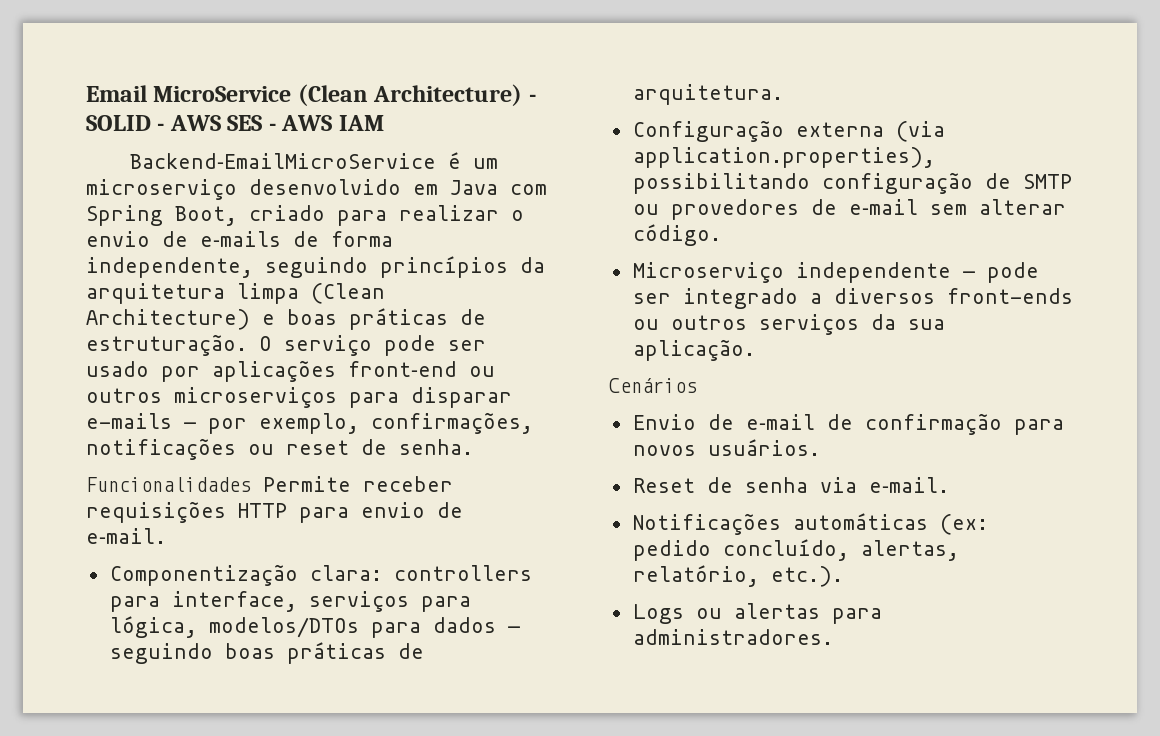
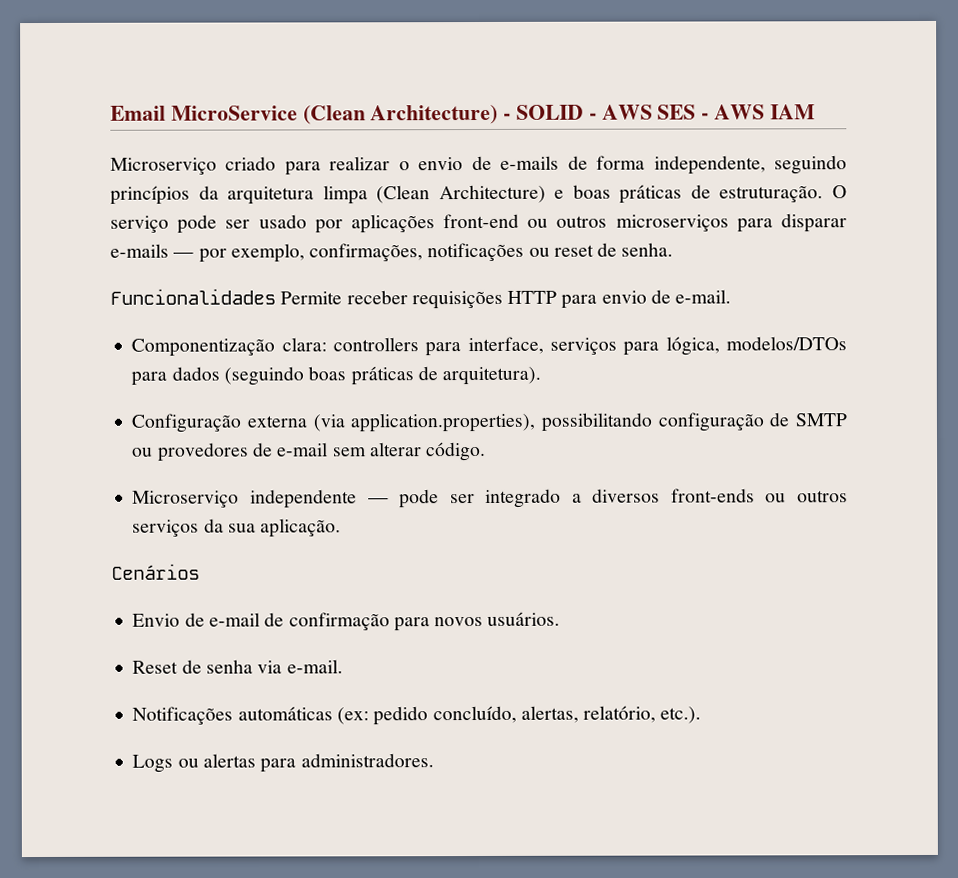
- Backend‑EmailMicroService é um microserviço desenvolvido em Java com Spring Boot, criado para realizar o envio de e‑mails de forma independente, seguindo princípios da arquitetura limpa (Clean Architecture) e boas práticas de estruturação.
+ Microserviço criado para realizar o envio de e‑mails de forma independente, seguindo princípios da arquitetura limpa (Clean Architecture) e boas práticas de estruturação.
- Componentização clara: controllers para interface, serviços para lógica, modelos/DTOs para dados — seguindo boas práticas de arquitetura.
+ Componentização clara: controllers para interface, serviços para lógica, modelos/DTOs para dados (seguindo boas práticas de arquitetura).

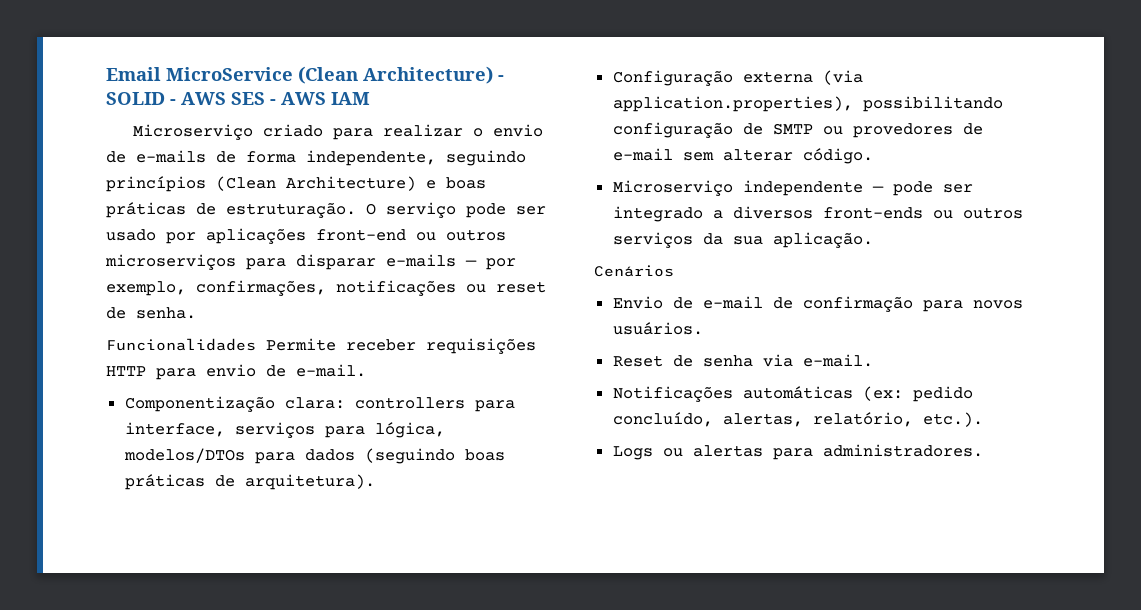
- Microserviço criado para realizar o envio de e‑mails de forma independente, seguindo princípios da arquitetura limpa (Clean Architecture) e boas práticas de estruturação.
+ Microserviço criado para realizar o envio de e‑mails de forma independente, seguindo princípios (Clean Architecture) e boas práticas de estruturação.

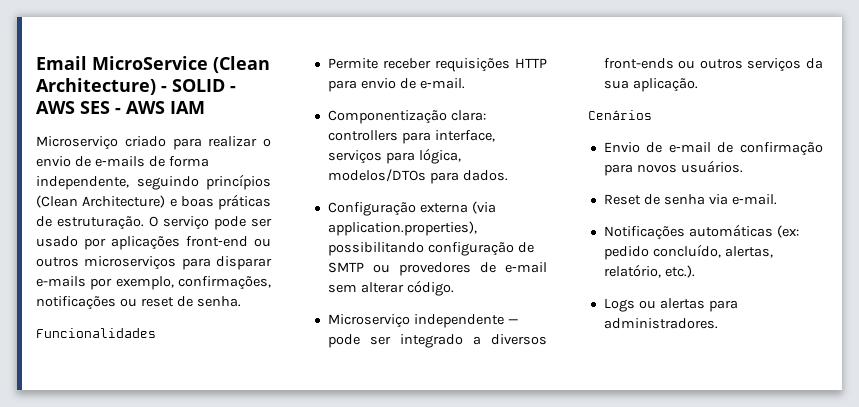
- O serviço pode ser usado por aplicações front‑end ou outros microserviços para disparar e-mails — por exemplo, confirmações, notificações ou reset de senha.
+ O serviço pode ser usado por aplicações front‑end ou outros microserviços para disparar e-mails por exemplo, confirmações, notificações ou reset de senha.
- Funcionalidades Permite receber requisições HTTP para envio de e‑mail.
+ Funcionalidades
+ Permite receber requisições HTTP para envio de e‑mail.
- Componentização clara: controllers para interface, serviços para lógica, modelos/DTOs para dados (seguindo boas práticas de arquitetura).
+ Componentização clara: controllers para interface, serviços para lógica, modelos/DTOs para dados.

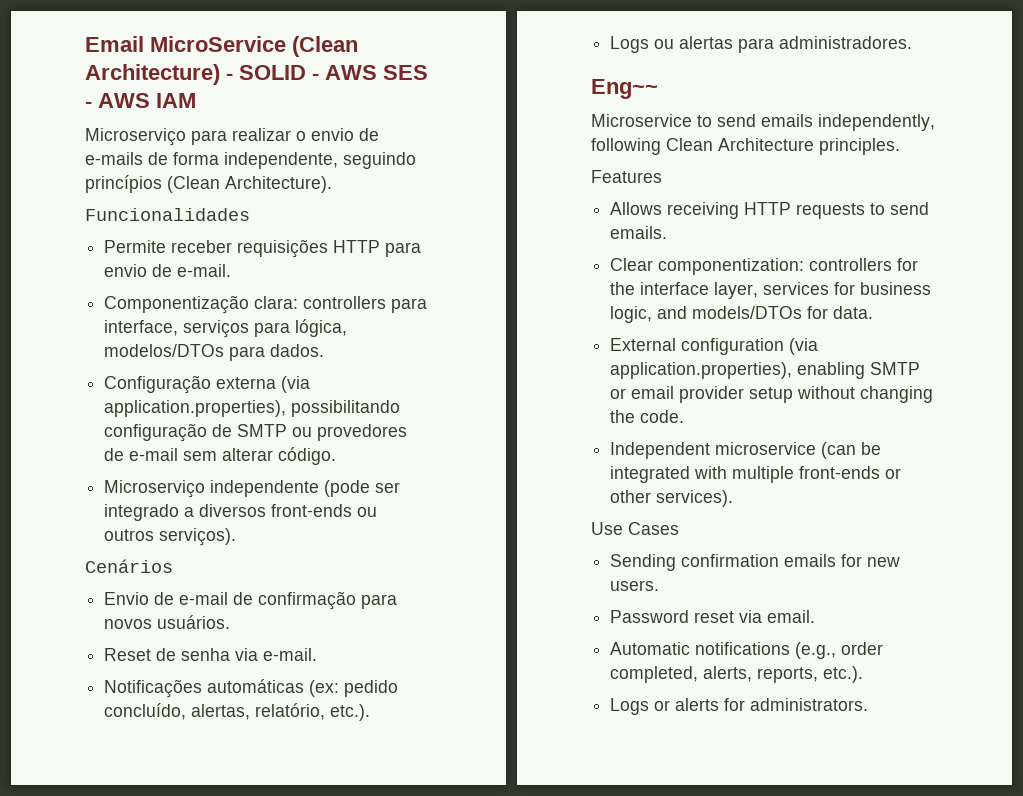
- Microserviço criado para realizar o envio de e‑mails de forma independente, seguindo princípios (Clean Architecture) e boas práticas de estruturação. O serviço pode ser usado por aplicações front‑end ou outros microserviços para disparar e-mails por exemplo, confirmações, notificações ou reset de senha.
+ Microserviço para realizar o envio de e‑mails de forma independente, seguindo princípios (Clean Architecture).
- Microserviço independente — pode ser integrado a diversos front-ends ou outros serviços da sua aplicação.
+ Microserviço independente (pode ser integrado a diversos front-ends ou outros serviços).
+ Eng~~
+ Microservice to send emails independently, following Clean Architecture principles.
+ Features
+ Allows receiving HTTP requests to send emails.
+ Clear componentization: controllers for the interface layer, services for business logic, and models/DTOs for data.
+ External configuration (via application.properties), enabling SMTP or email provider setup without changing the code.
+ Independent microservice (can be integrated with multiple front-ends or other services).
+ Use Cases
+ Sending confirmation emails for new users.
+ Password reset via email.
+ Automatic notifications (e.g., order completed, alerts, reports, etc.).
+ Logs or alerts for administrators.

